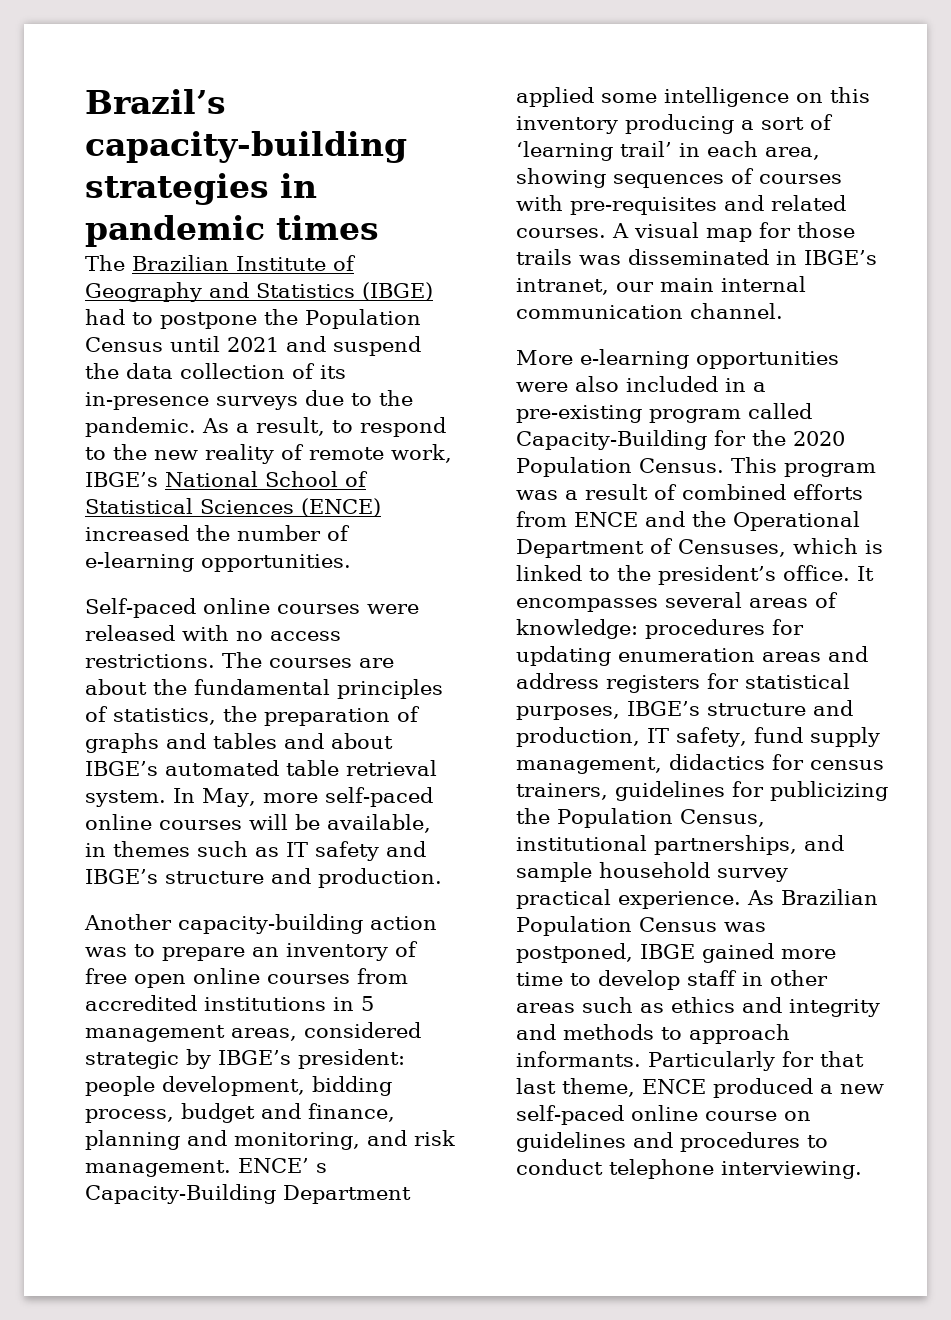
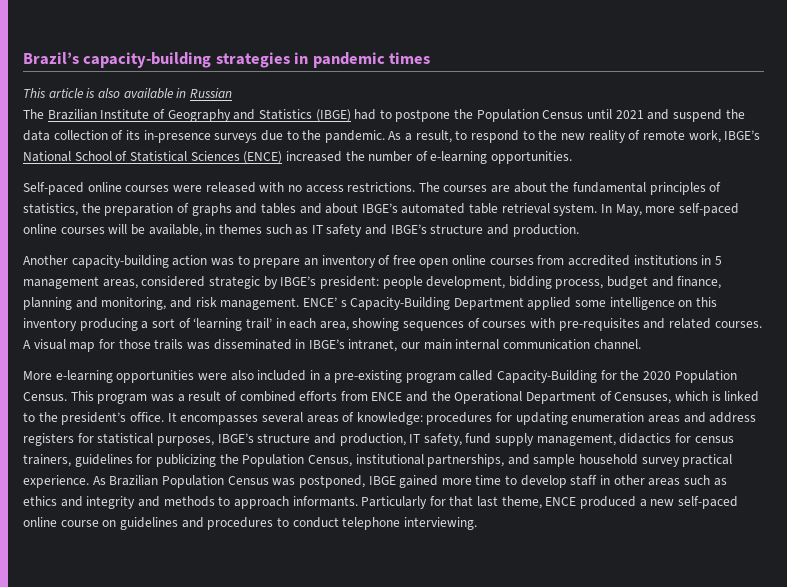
+ This article is also available in Russian

